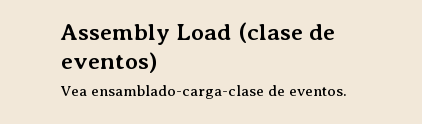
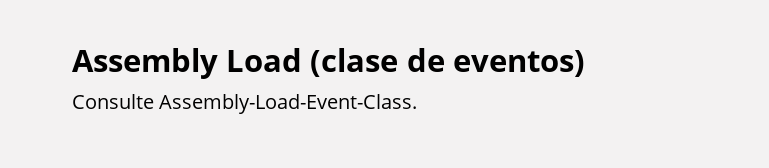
- Vea ensamblado-carga-clase de eventos.
+ Consulte Assembly-Load-Event-Class.

